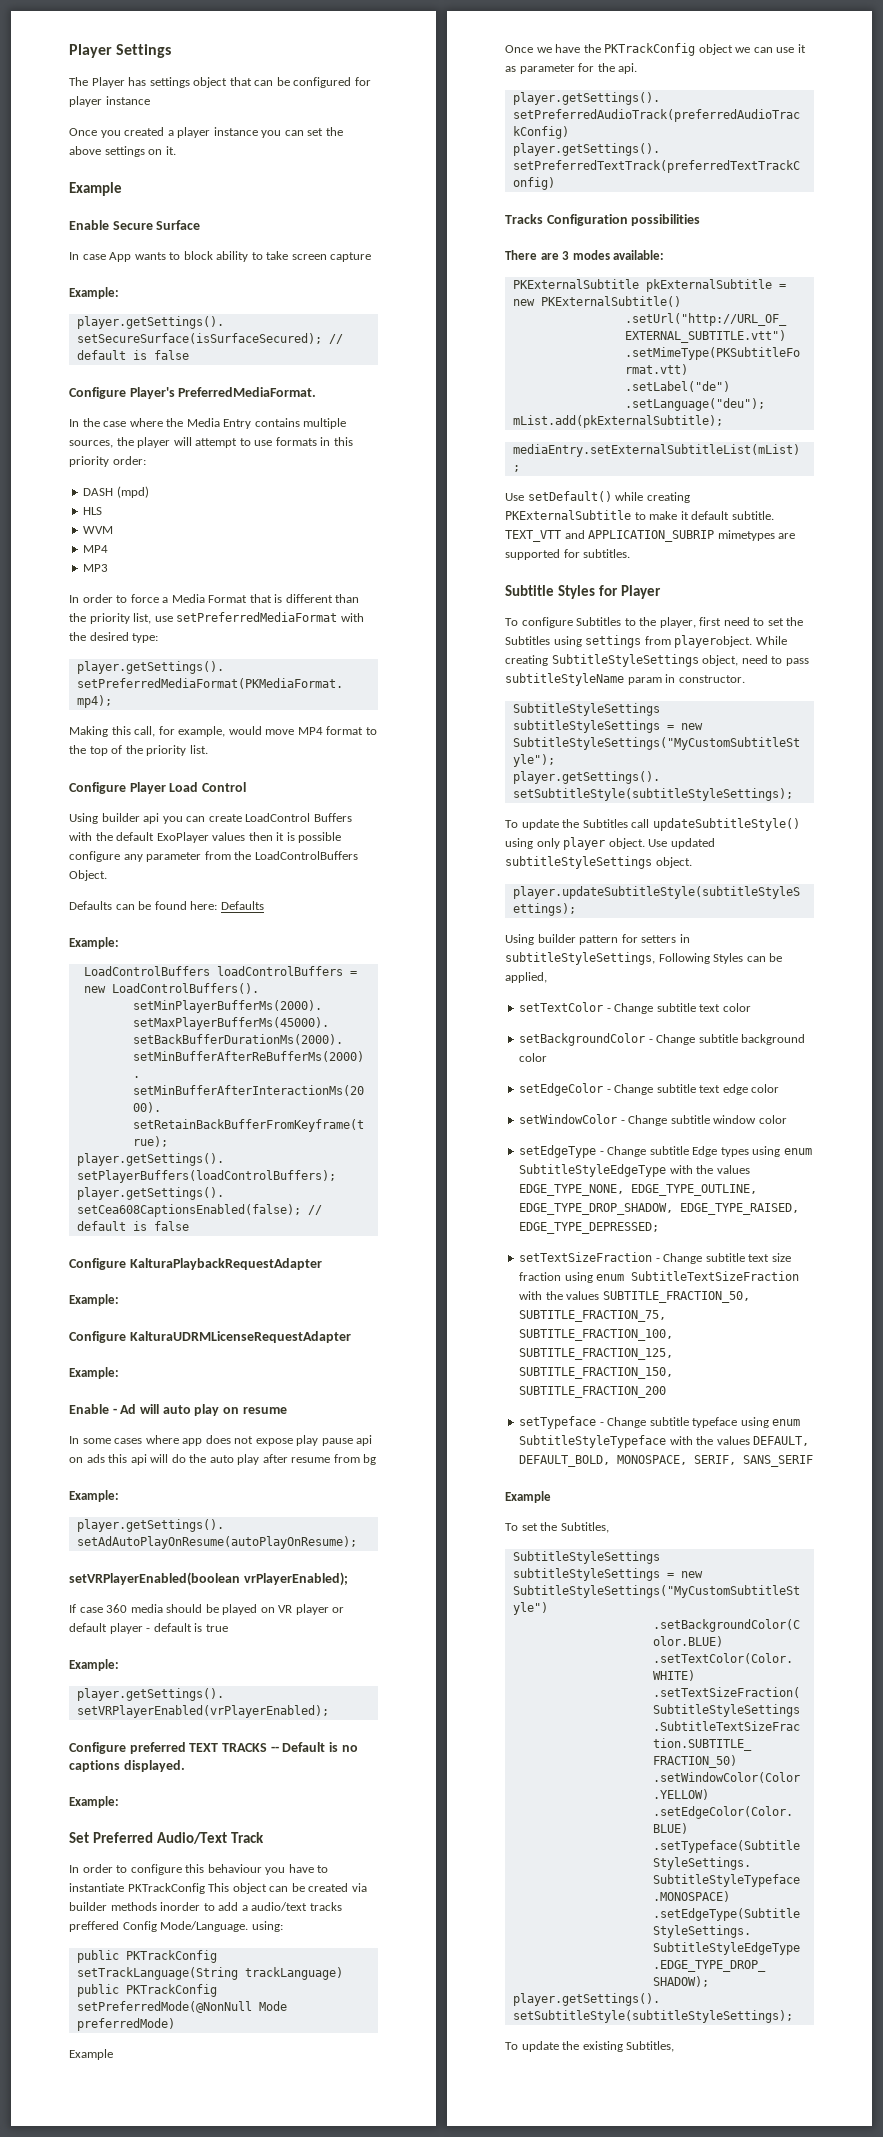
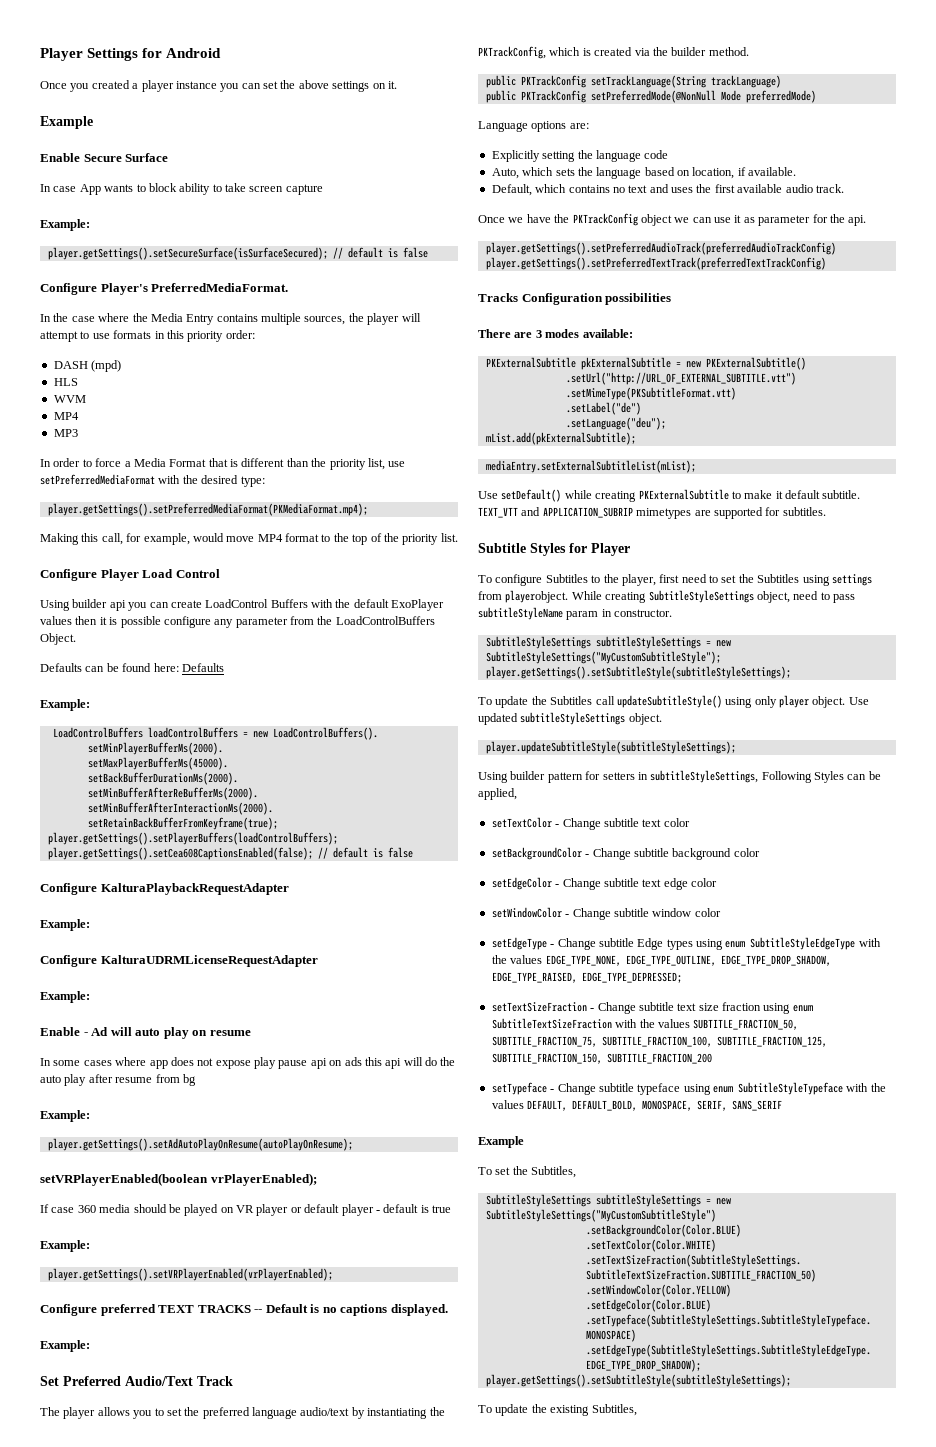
- Player Settings
- The Player has settings object that can be configured for player instance
+ Player Settings for Android
- In order to configure this behaviour you have to instantiate PKTrackConfig This object can be created via builder methods inorder to add a audio/text tracks preffered Config Mode/Language. using:
+ The player allows you to set the preferred language audio/text by instantiating the PKTrackConfig, which is created via the builder method.
  public PKTrackConfig setPreferredMode(@NonNull Mode preferredMode)
- Example
+ Language options are:
+ Explicitly setting the language code
+ Auto, which sets the language based on location, if available.
+ Default, which contains no text and uses the first available audio track.

